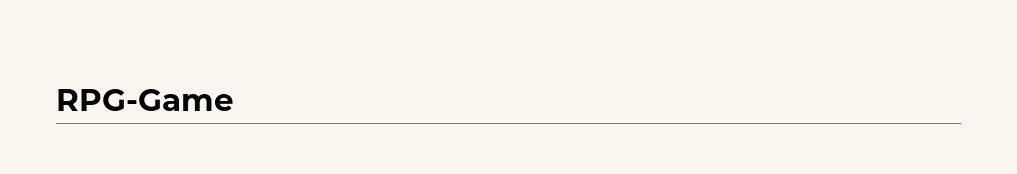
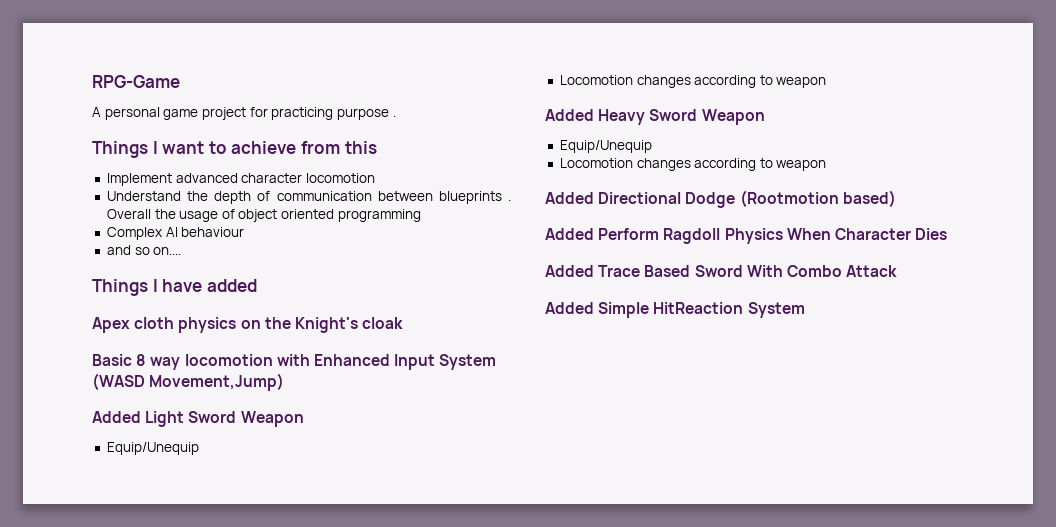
+ A personal game project for practicing purpose .
+ Things I want to achieve from this
+ Implement advanced character locomotion
+ Understand the depth of communication between blueprints . Overall the usage of object oriented programming
+ Complex AI behaviour
+ and so on....
+ Things I have added
+ Apex cloth physics on the Knight's cloak
+ Basic 8 way locomotion with Enhanced Input System (WASD Movement,Jump)
+ Added Light Sword Weapon
+ Equip/Unequip
+ Locomotion changes according to weapon
+ Added Heavy Sword Weapon
+ Equip/Unequip
+ Locomotion changes according to weapon
+ Added Directional Dodge (Rootmotion based)
+ Added Perform Ragdoll Physics When Character Dies
+ Added Trace Based Sword With Combo Attack
+ Added Simple HitReaction System

